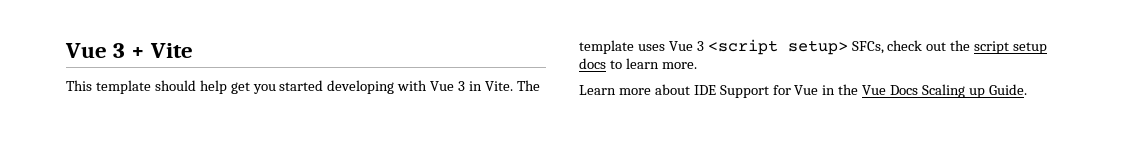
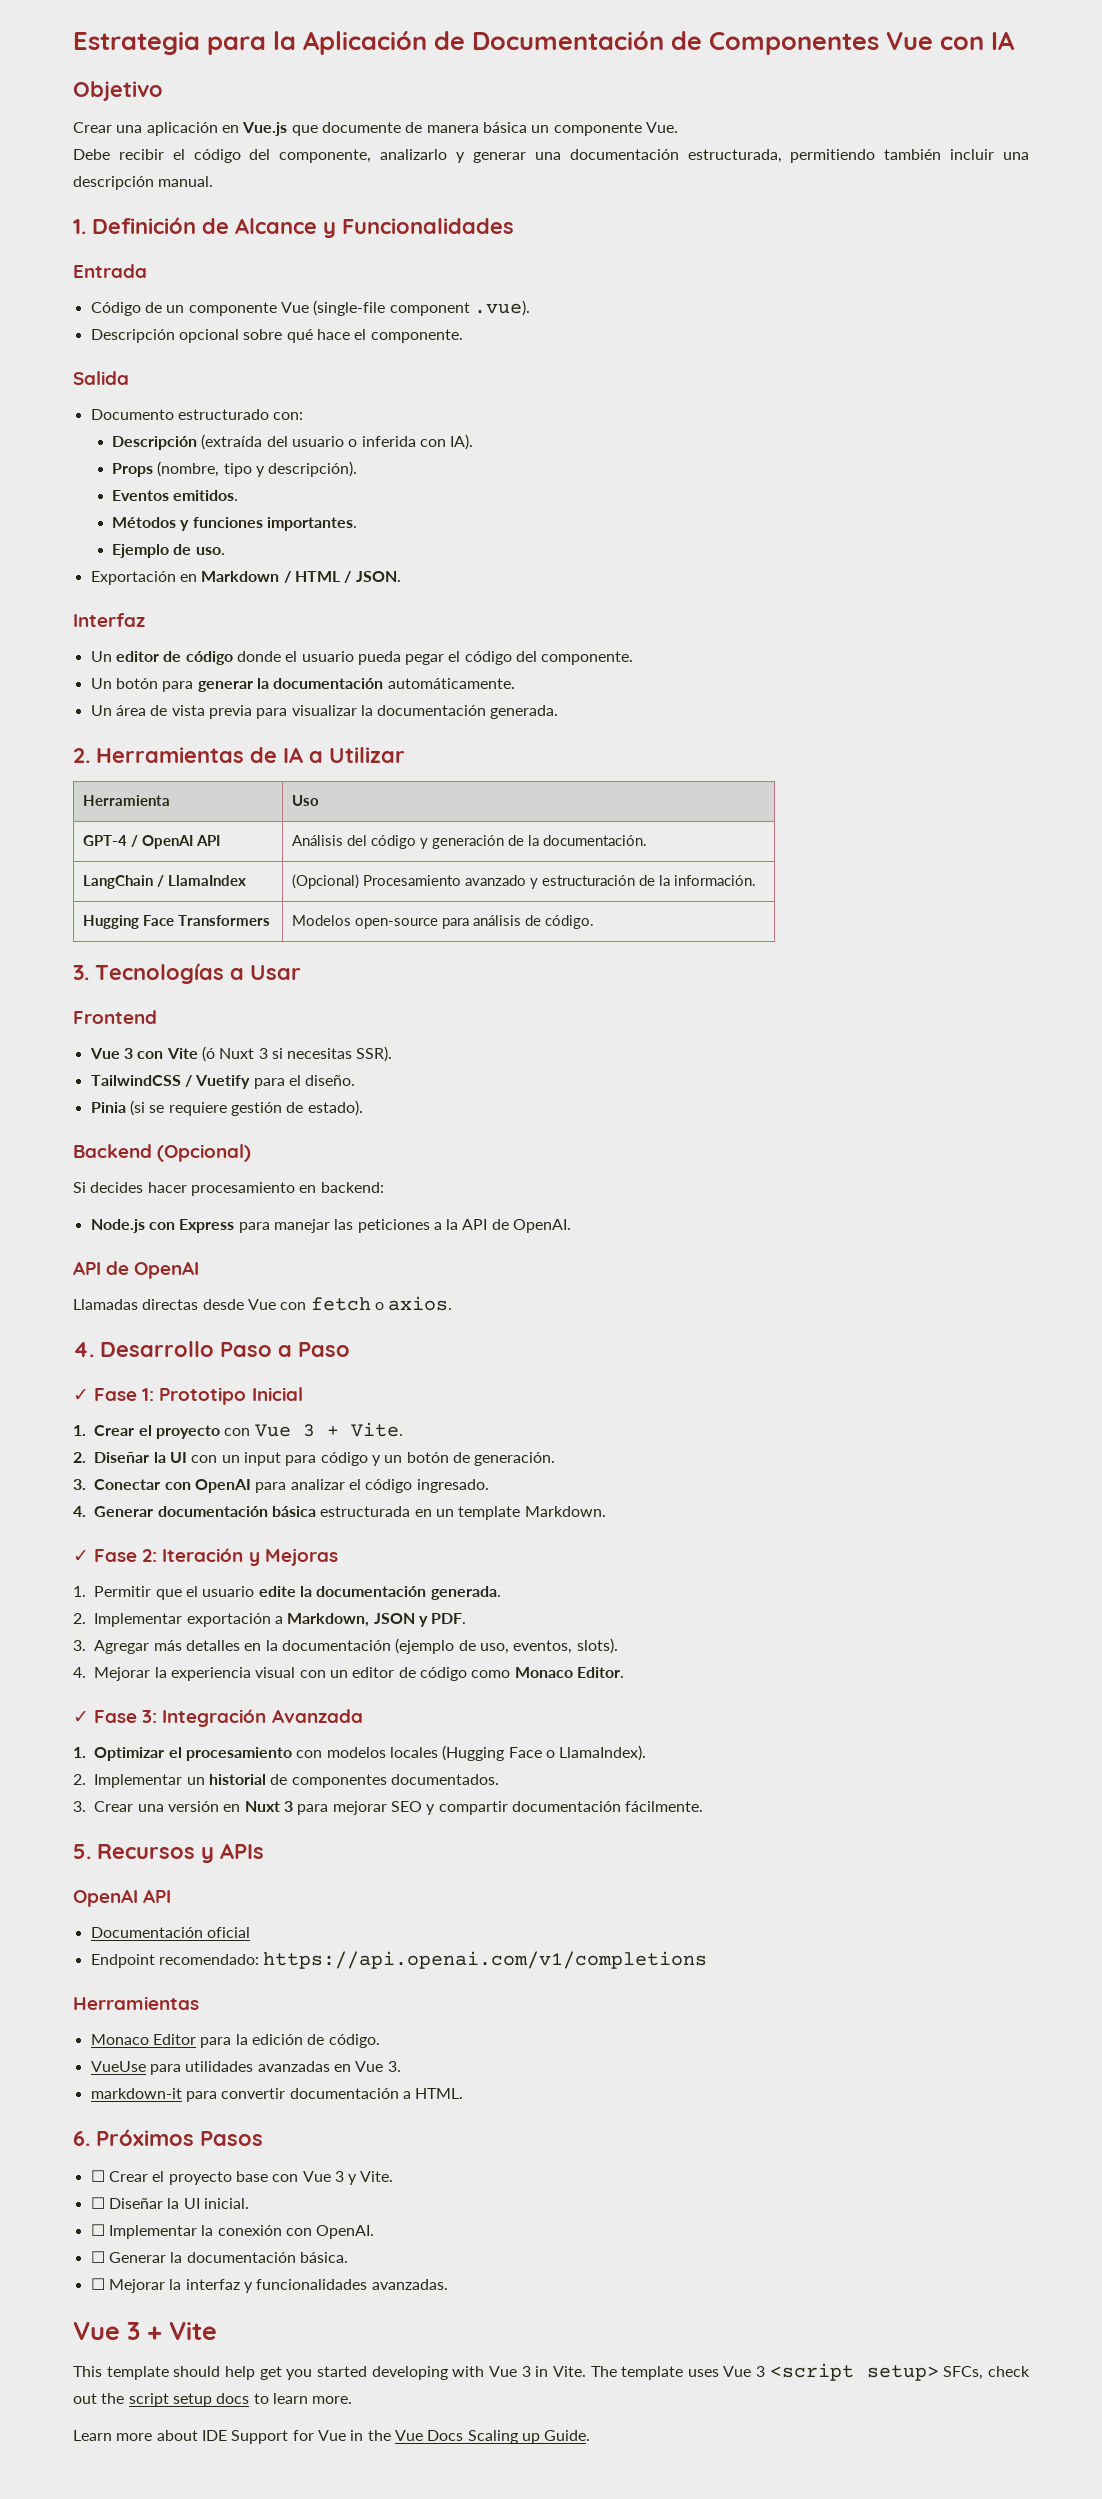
+ Estrategia para la Aplicación de Documentación de Componentes Vue con IA
+ Objetivo
+ Crear una aplicación en Vue.js que documente de manera básica un componente Vue.
+ Debe recibir el código del componente, analizarlo y generar una documentación estructurada, permitiendo también incluir una descripción manual.
+ 1. Definición de Alcance y Funcionalidades
+ Entrada
+ Código de un componente Vue (single-file component .vue).
+ Descripción opcional sobre qué hace el componente.
+ Salida
+ Documento estructurado con:
+ Descripción (extraída del usuario o inferida con IA).
+ Props (nombre, tipo y descripción).
+ Eventos emitidos.
+ Métodos y funciones importantes.
+ Ejemplo de uso.
+ Exportación en Markdown / HTML / JSON.
+ Interfaz
+ Un editor de código donde el usuario pueda pegar el código del componente.
+ Un botón para generar la documentación automáticamente.
+ Un área de vista previa para visualizar la documentación generada.
+ 2. Herramientas de IA a Utilizar
+ Herramienta | Uso
+ GPT-4 / OpenAI API | Análisis del código y generación de la documentación.
+ LangChain / LlamaIndex | (Opcional) Procesamiento avanzado y estructuración de la información.
+ Hugging Face Transformers | Modelos open-source para análisis de código.
+ 3. Tecnologías a Usar
+ Frontend
+ Vue 3 con Vite (ó Nuxt 3 si necesitas SSR).
+ TailwindCSS / Vuetify para el diseño.
+ Pinia (si se requiere gestión de estado).
+ Backend (Opcional)
+ Si decides hacer procesamiento en backend:
+ Node.js con Express para manejar las peticiones a la API de OpenAI.
+ API de OpenAI
+ Llamadas directas desde Vue con fetch o axios.
+ 4. Desarrollo Paso a Paso
+ ✓ Fase 1: Prototipo Inicial
+ 1. Crear el proyecto con Vue 3 + Vite.
+ 2. Diseñar la UI con un input para código y un botón de generación.
+ 3. Conectar con OpenAI para analizar el código ingresado.
+ 4. Generar documentación básica estructurada en un template Markdown.
+ ✓ Fase 2: Iteración y Mejoras
+ 1. Permitir que el usuario edite la documentación generada.
+ 2. Implementar exportación a Markdown, JSON y PDF.
+ 3. Agregar más detalles en la documentación (ejemplo de uso, eventos, slots).
+ 4. Mejorar la experiencia visual con un editor de código como Monaco Editor.
+ ✓ Fase 3: Integración Avanzada
+ 1. Optimizar el procesamiento con modelos locales (Hugging Face o LlamaIndex).
+ 2. Implementar un historial de componentes documentados.
+ 3. Crear una versión en Nuxt 3 para mejorar SEO y compartir documentación fácilmente.
+ 5. Recursos y APIs
+ OpenAI API
+ Documentación oficial
+ Endpoint recomendado: https://api.openai.com/v1/completions
+ Herramientas
+ Monaco Editor para la edición de código.
+ VueUse para utilidades avanzadas en Vue 3.
+ markdown-it para convertir documentación a HTML.
+ 6. Próximos Pasos
+ ☐ Crear el proyecto base con Vue 3 y Vite.
+ ☐ Diseñar la UI inicial.
+ ☐ Implementar la conexión con OpenAI.
+ ☐ Generar la documentación básica.
+ ☐ Mejorar la interfaz y funcionalidades avanzadas.

